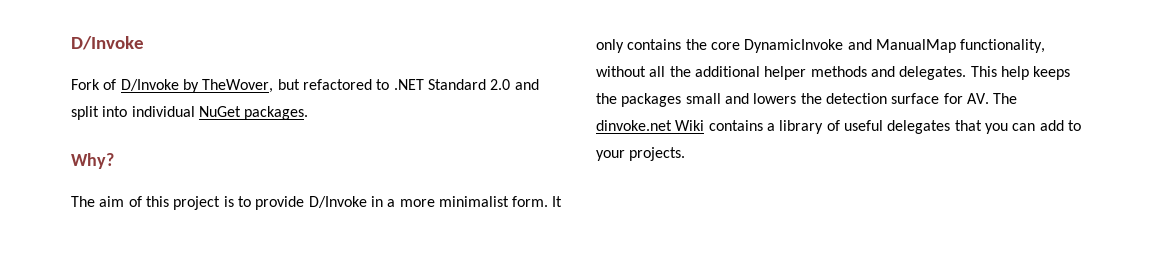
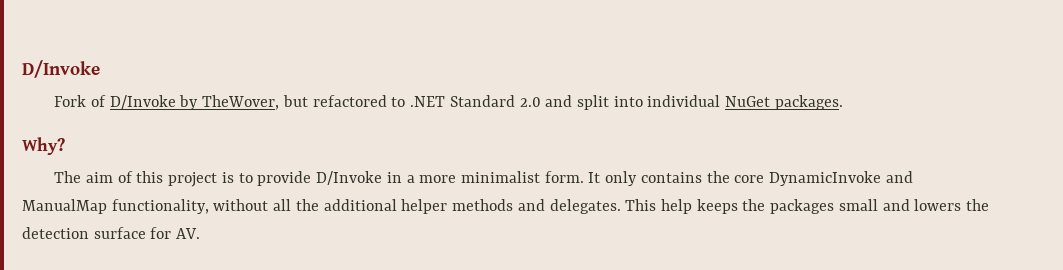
- This help keeps the packages small and lowers the detection surface for AV. The dinvoke.net Wiki contains a library of useful delegates that you can add to your projects.
+ This help keeps the packages small and lowers the detection surface for AV.

